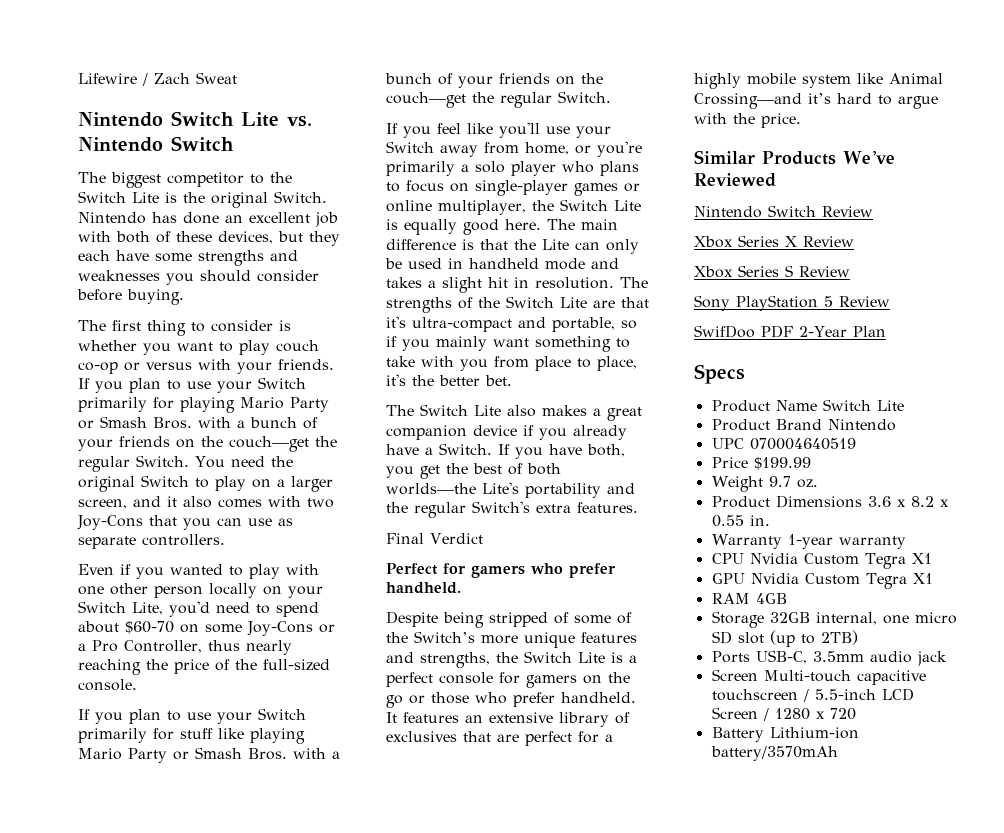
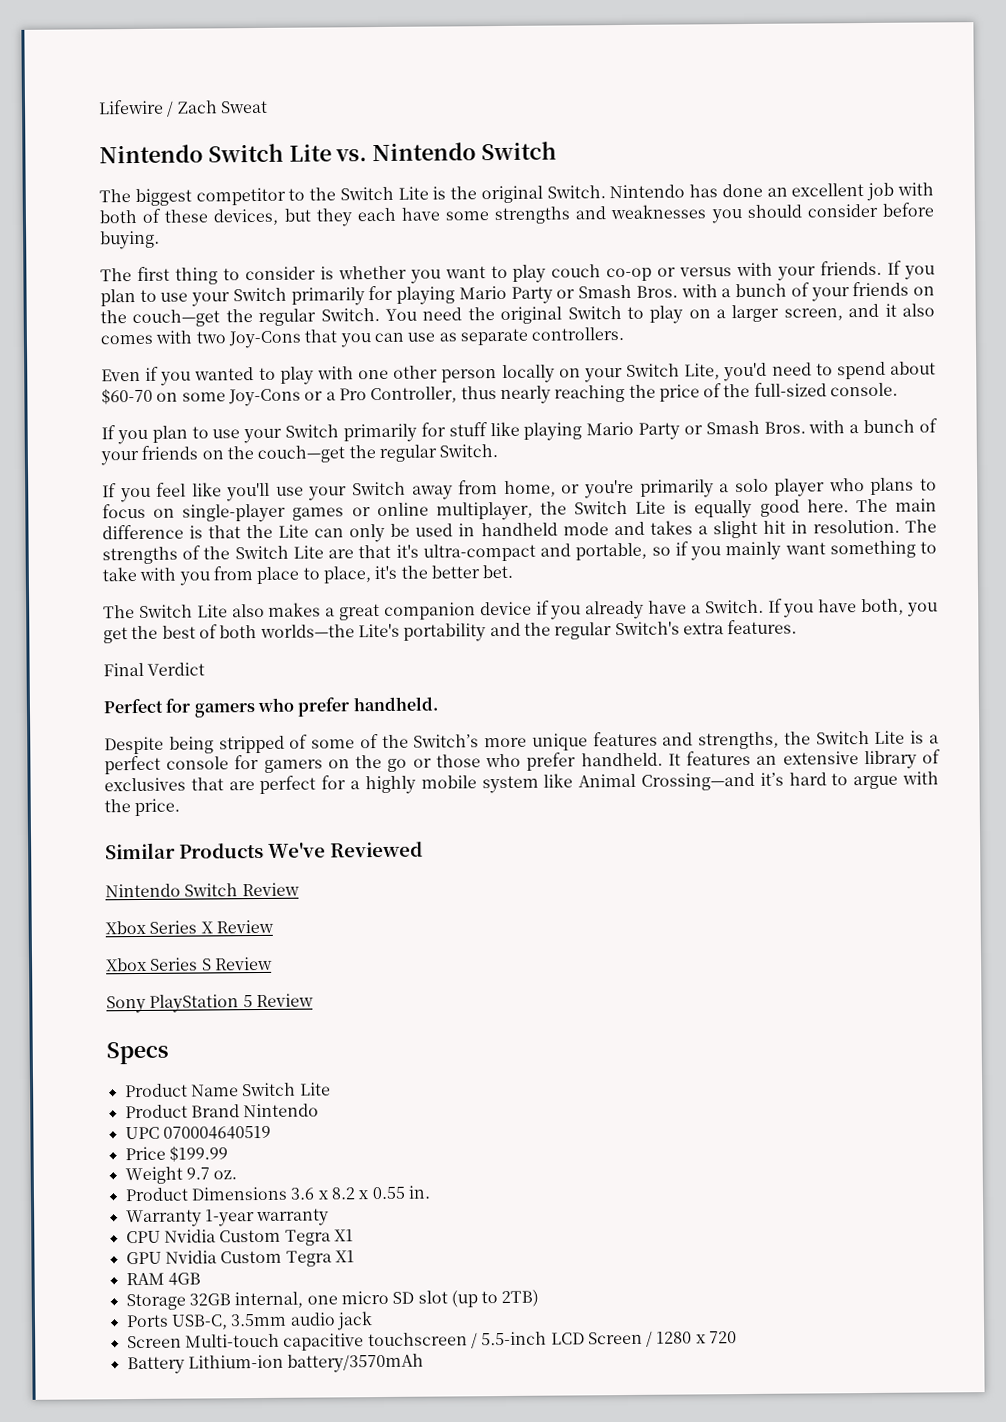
- SwifDoo PDF 2-Year Plan

